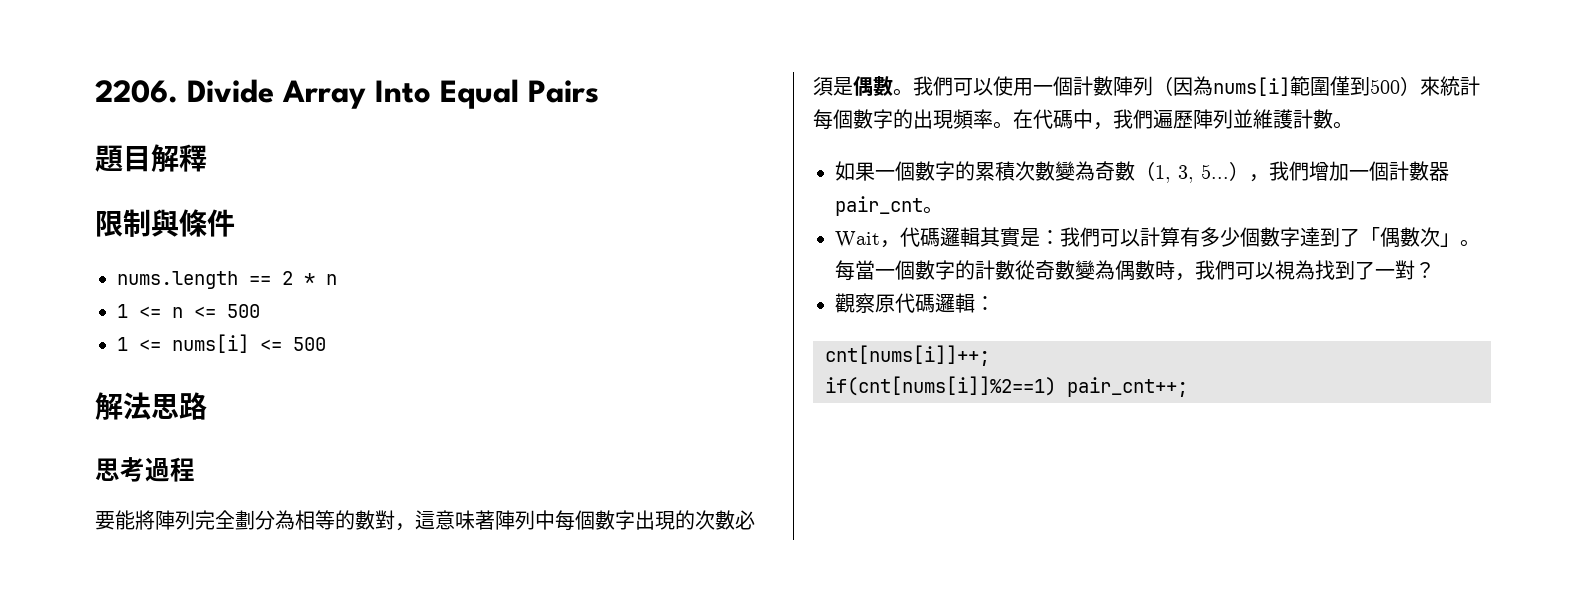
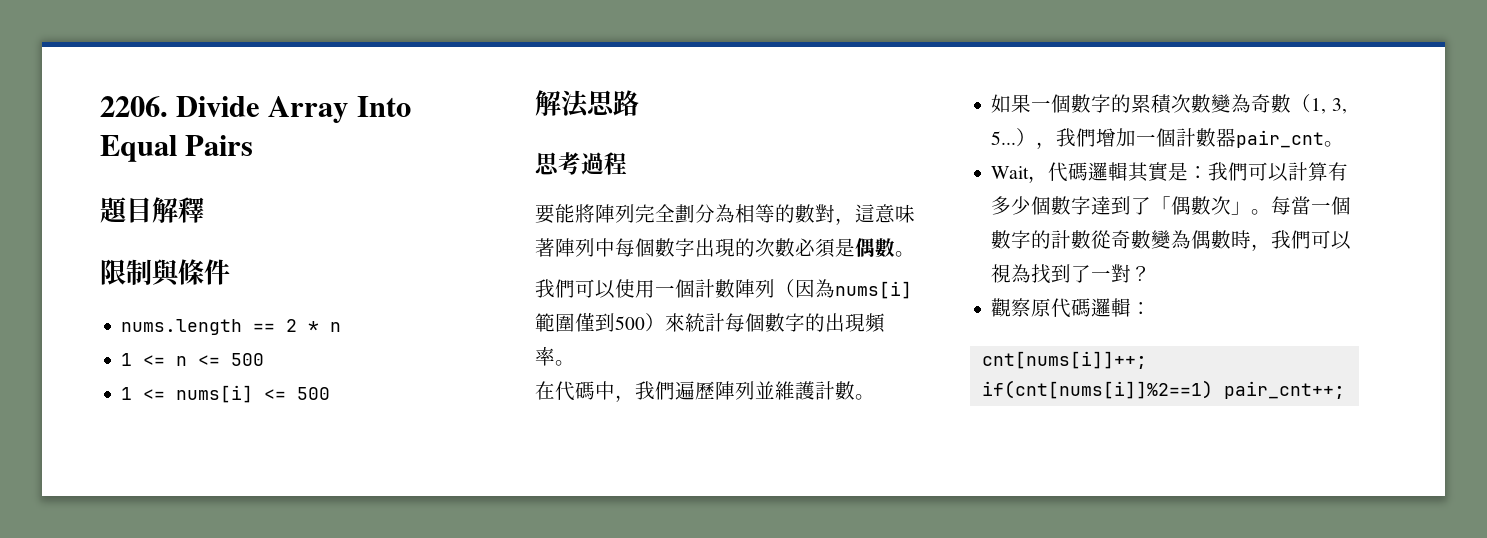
- 要能將陣列完全劃分為相等的數對，這意味著陣列中每個數字出現的次數必須是偶數。我們可以使用一個計數陣列（因為nums[i]範圍僅到500）來統計每個數字的出現頻率。在代碼中，我們遍歷陣列並維護計數。
+ 要能將陣列完全劃分為相等的數對，這意味著陣列中每個數字出現的次數必須是偶數。
+ 我們可以使用一個計數陣列（因為nums[i]範圍僅到500）來統計每個數字的出現頻率。
+ 在代碼中，我們遍歷陣列並維護計數。

